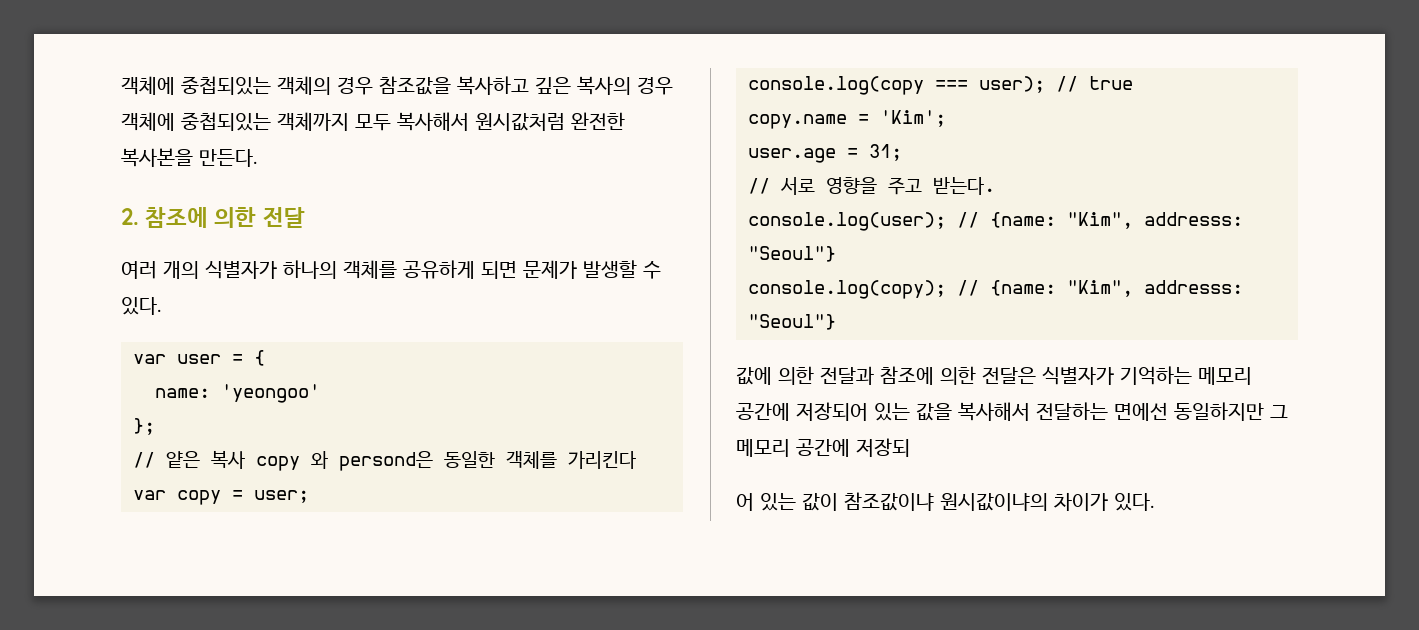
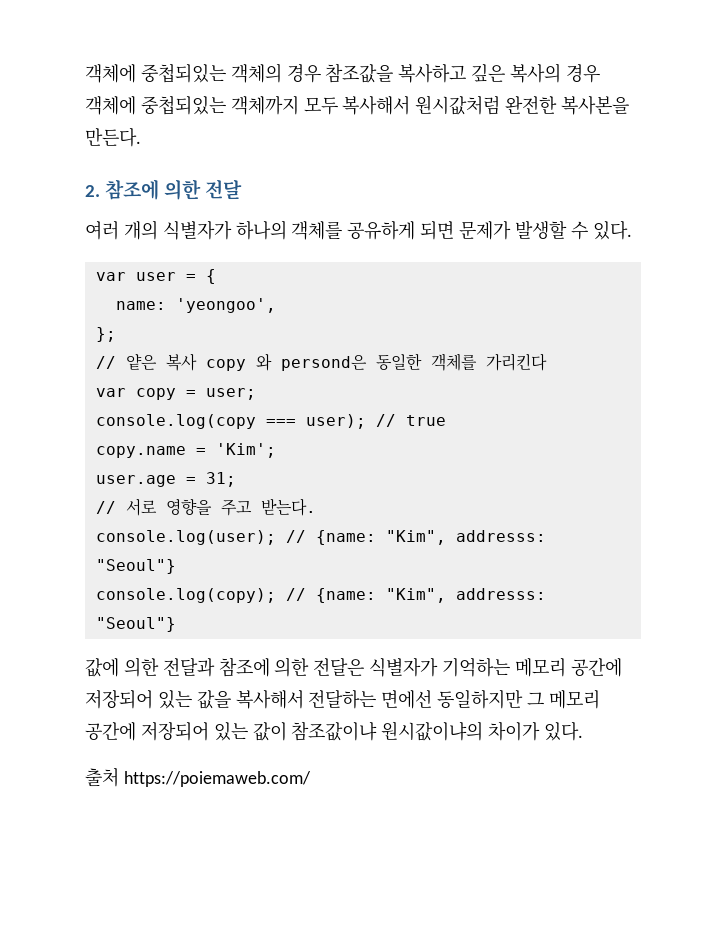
- name: 'yeongoo'
+ name: 'yeongoo',
- 값에 의한 전달과 참조에 의한 전달은 식별자가 기억하는 메모리 공간에 저장되어 있는 값을 복사해서 전달하는 면에선 동일하지만 그 메모리 공간에 저장되
- 어 있는 값이 참조값이냐 원시값이냐의 차이가 있다.
+ 값에 의한 전달과 참조에 의한 전달은 식별자가 기억하는 메모리 공간에 저장되어 있는 값을 복사해서 전달하는 면에선 동일하지만 그 메모리 공간에 저장되어 있는 값이 참조값이냐 원시값이냐의 차이가 있다.
+ 출처 https://poiemaweb.com/

